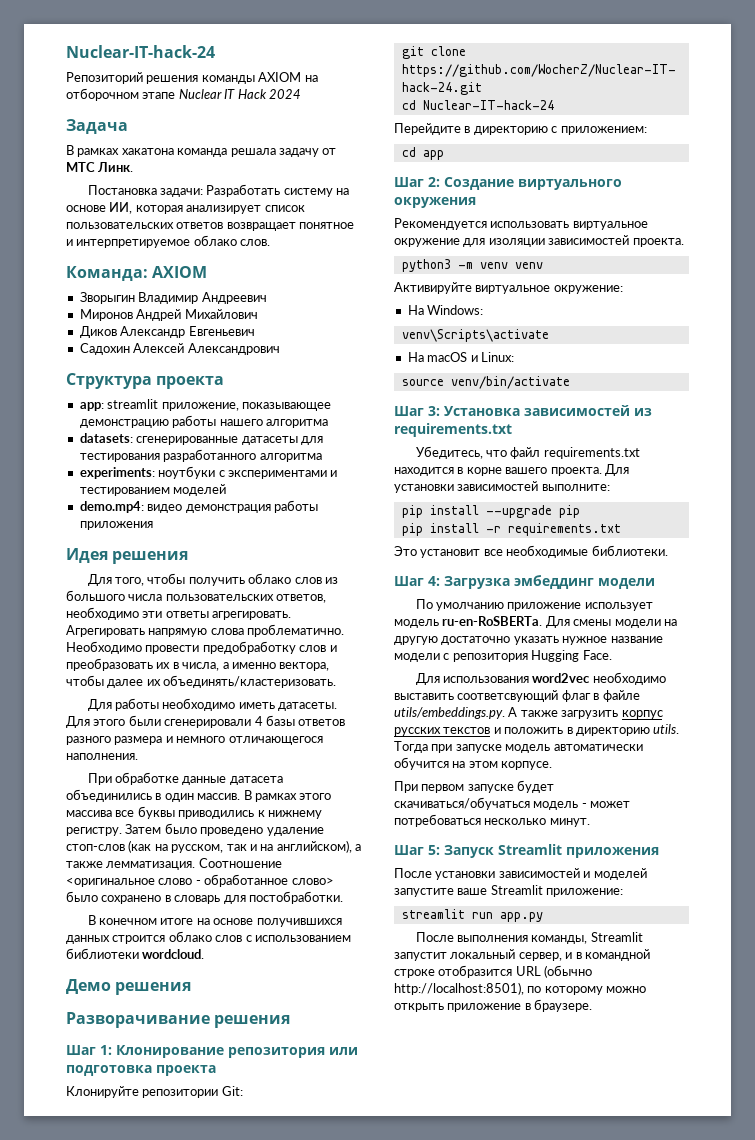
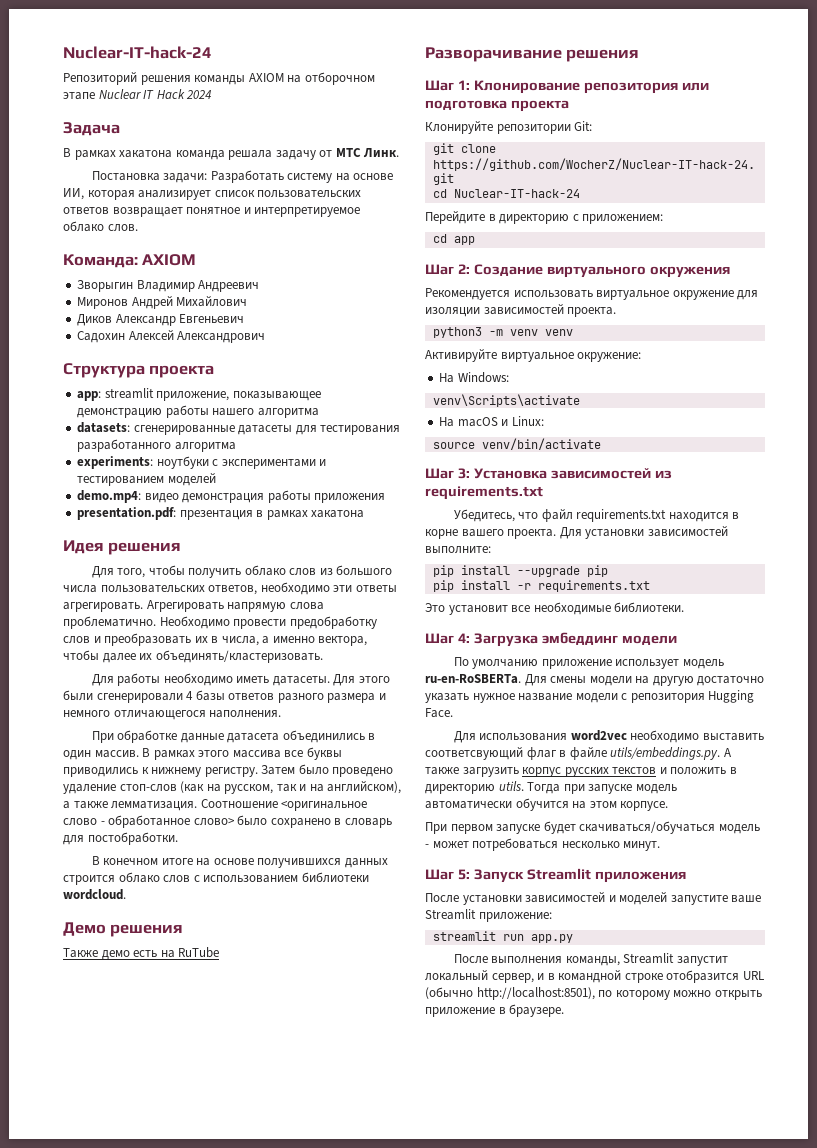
+ presentation.pdf: презентация в рамках хакатона
+ Также демо есть на RuTube

